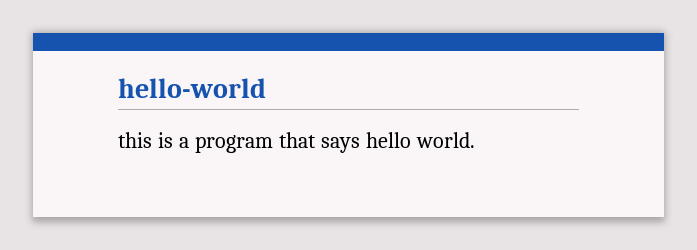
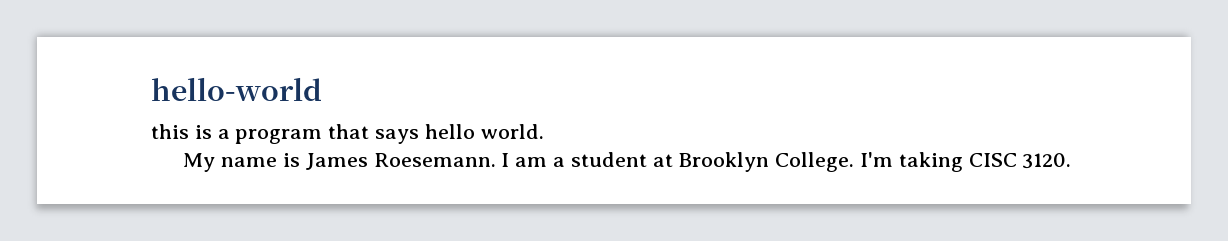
+ My name is James Roesemann. I am a student at Brooklyn College. I'm taking CISC 3120.

